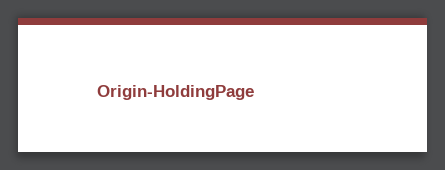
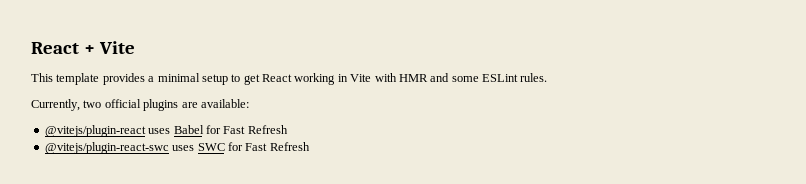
- Origin-HoldingPage
+ React + Vite
+ This template provides a minimal setup to get React working in Vite with HMR and some ESLint rules.
+ Currently, two official plugins are available:
+ @vitejs/plugin-react uses Babel for Fast Refresh
+ @vitejs/plugin-react-swc uses SWC for Fast Refresh

